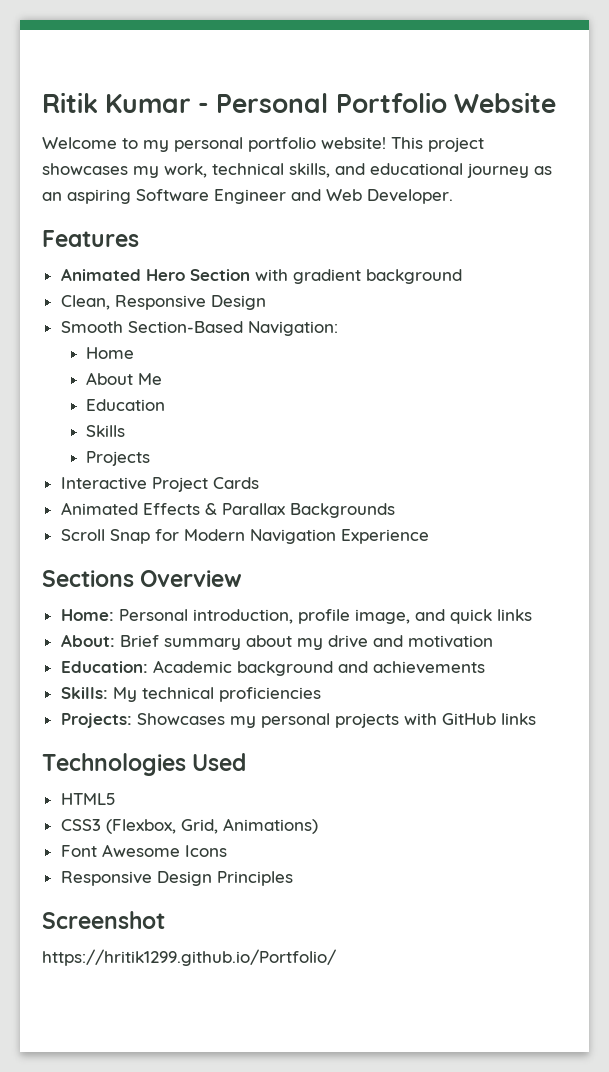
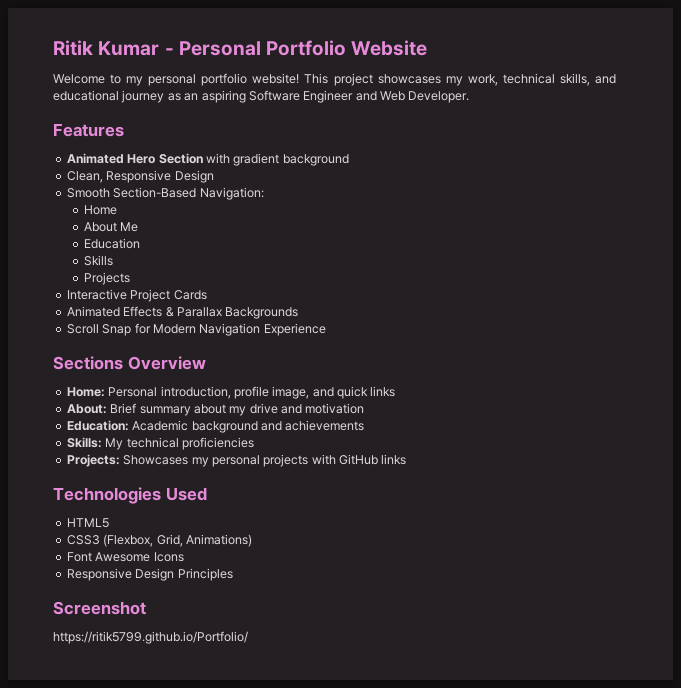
- https://hritik1299.github.io/Portfolio/
+ https://ritik5799.github.io/Portfolio/

